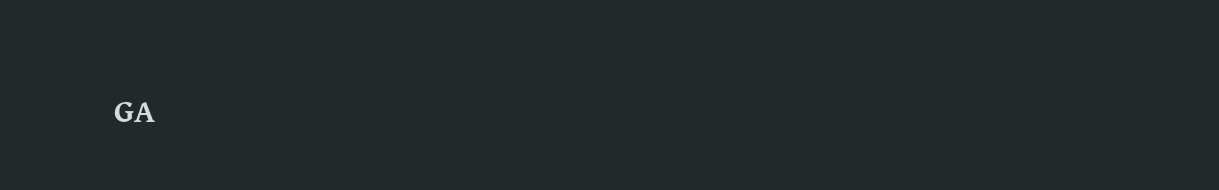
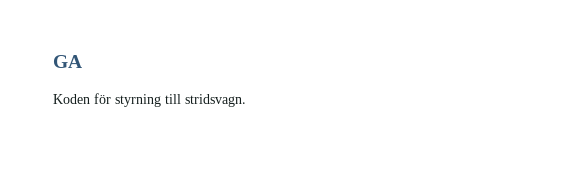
+ Koden för styrning till stridsvagn.

